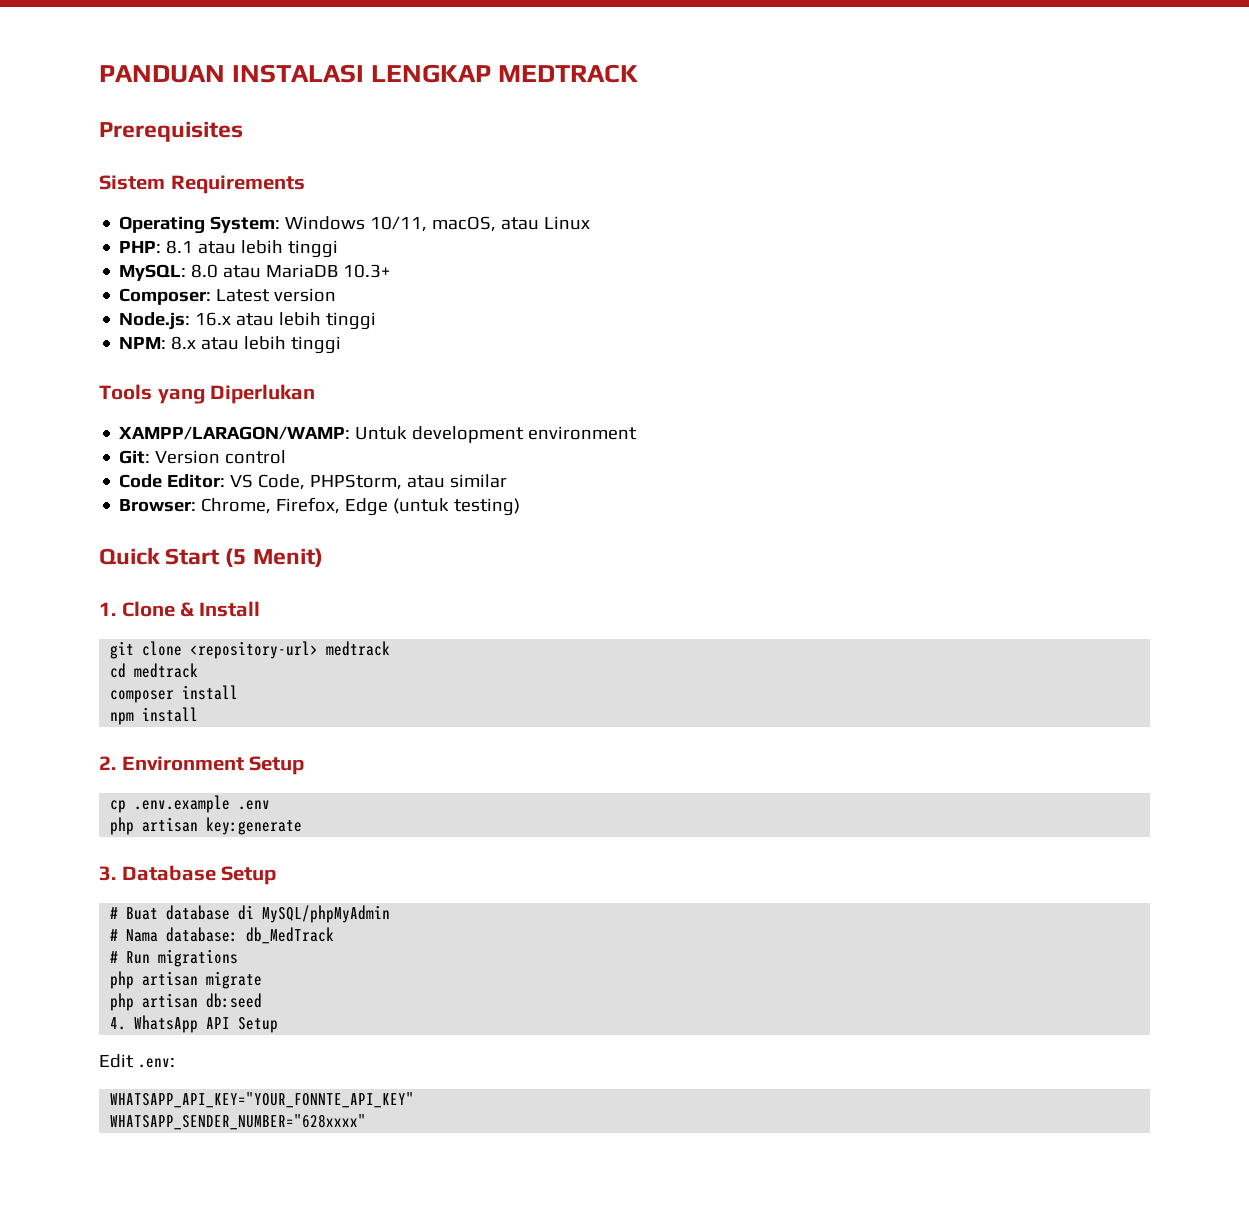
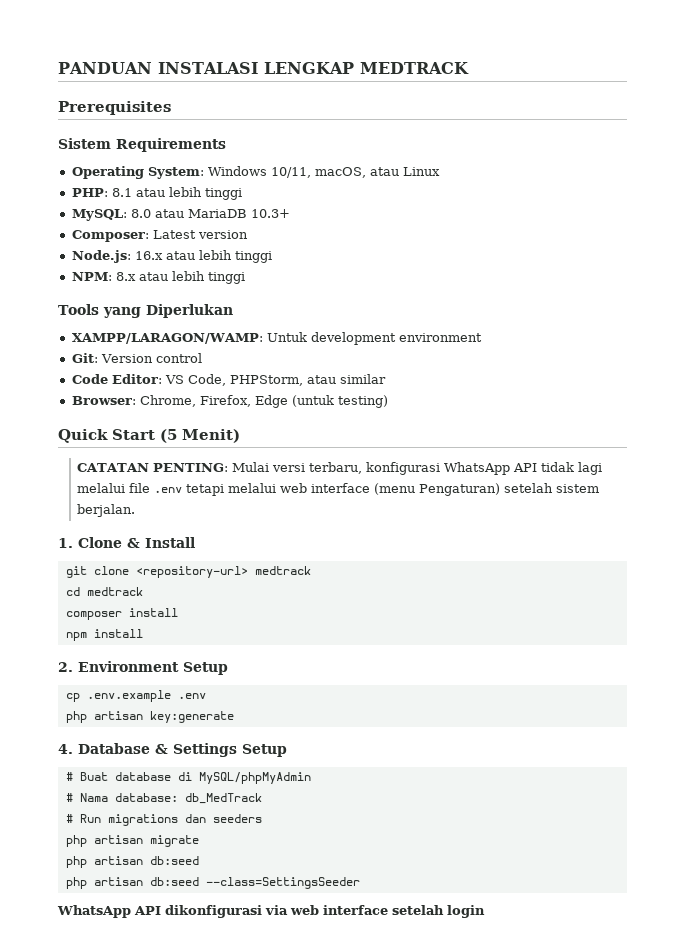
+ CATATAN PENTING: Mulai versi terbaru, konfigurasi WhatsApp API tidak lagi melalui file .env tetapi melalui web interface (menu Pengaturan) setelah sistem berjalan.
- 3. Database Setup
+ 4. Database & Settings Setup
- # Run migrations
+ # Run migrations dan seeders
- 4. WhatsApp API Setup
- Edit .env:
- WHATSAPP_API_KEY="YOUR_FONNTE_API_KEY"
- WHATSAPP_SENDER_NUMBER="628xxxx"
+ php artisan db:seed --class=SettingsSeeder
+ WhatsApp API dikonfigurasi via web interface setelah login

